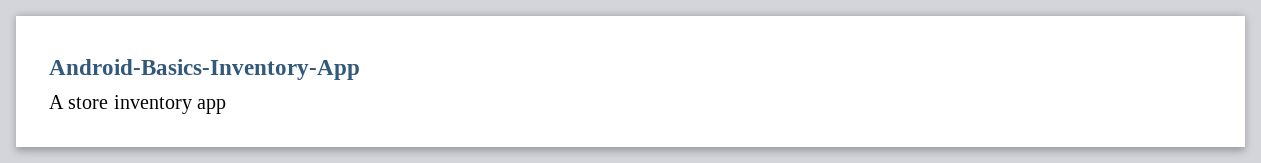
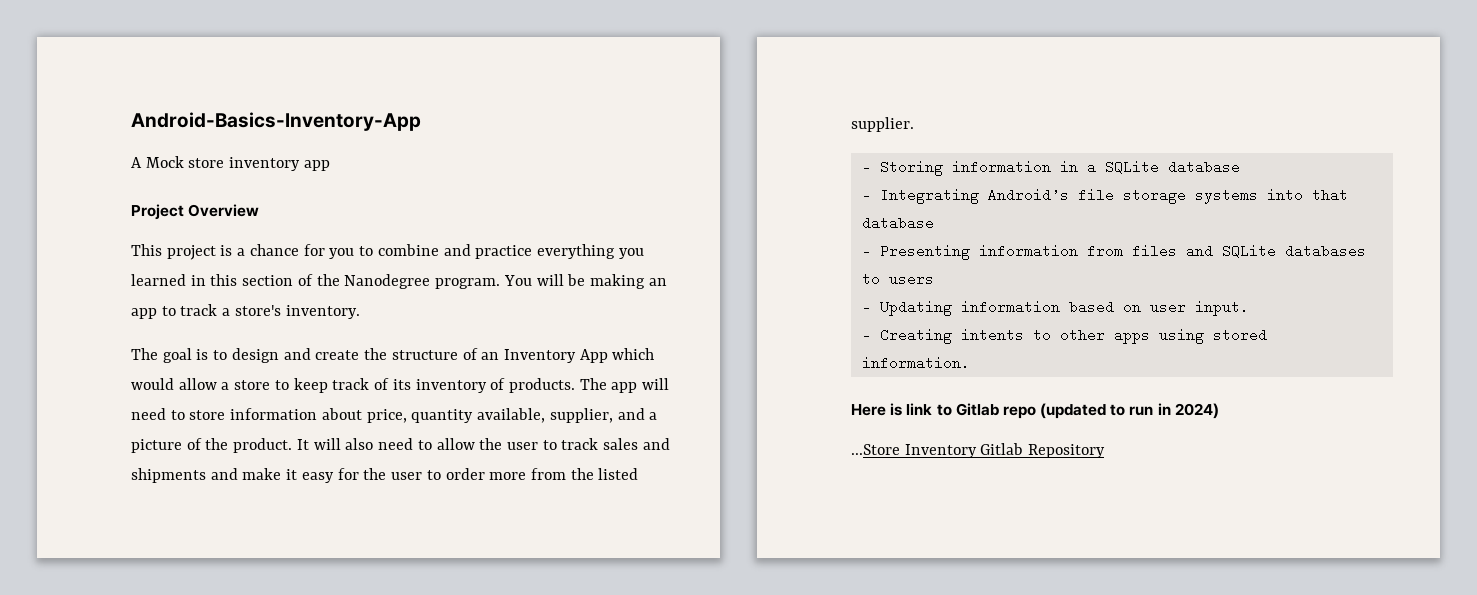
- A store inventory app
+ A Mock store inventory app
+ Project Overview
+ This project is a chance for you to combine and practice everything you learned in this section of the Nanodegree program. You will be making an app to track a store's inventory.
+ The goal is to design and create the structure of an Inventory App which would allow a store to keep track of its inventory of products. The app will need to store information about price, quantity available, supplier, and a picture of the product. It will also need to allow the user to track sales and shipments and make it easy for the user to order more from the listed supplier.
+ - Storing information in a SQLite database
+ - Integrating Android’s file storage systems into that database
+ - Presenting information from files and SQLite databases to users
+ - Updating information based on user input.
+ - Creating intents to other apps using stored information.
+ Here is link to Gitlab repo (updated to run in 2024)
+ ...Store Inventory Gitlab Repository

